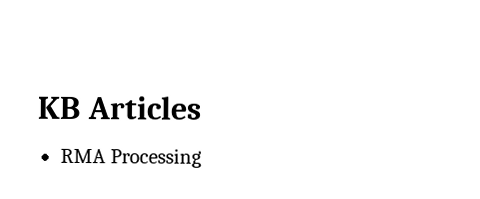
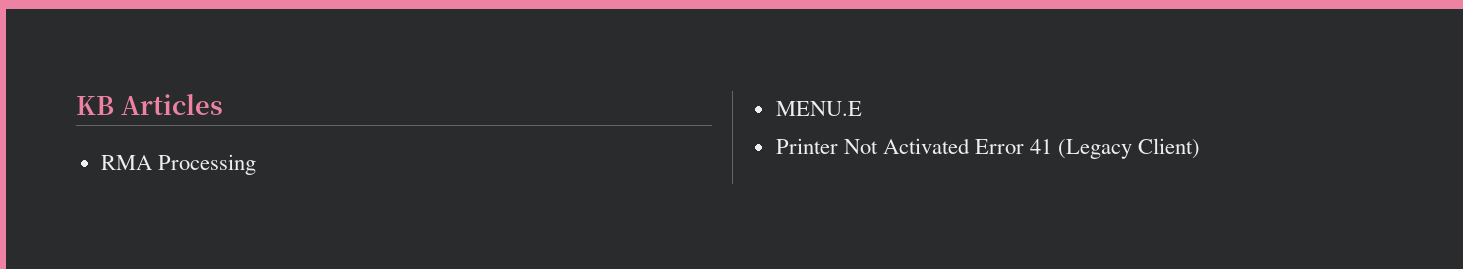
+ MENU.E
+ Printer Not Activated Error 41 (Legacy Client)

